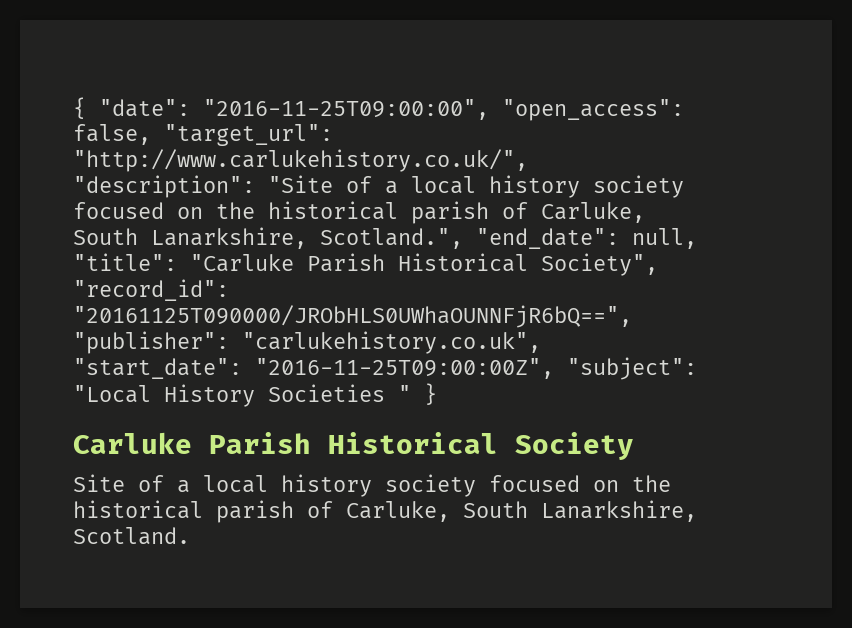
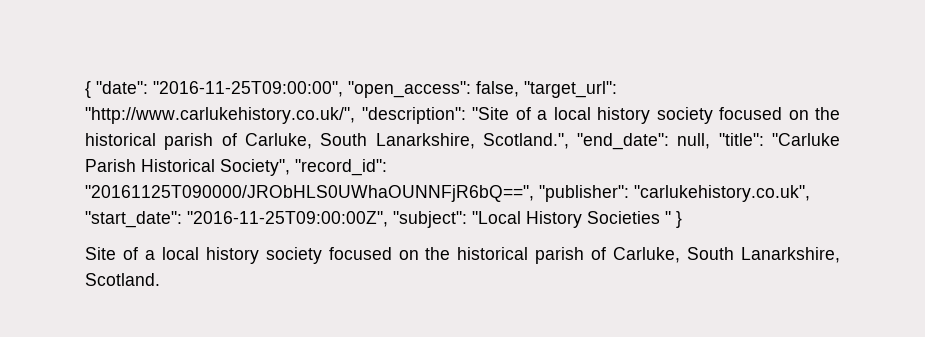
- Carluke Parish Historical Society

